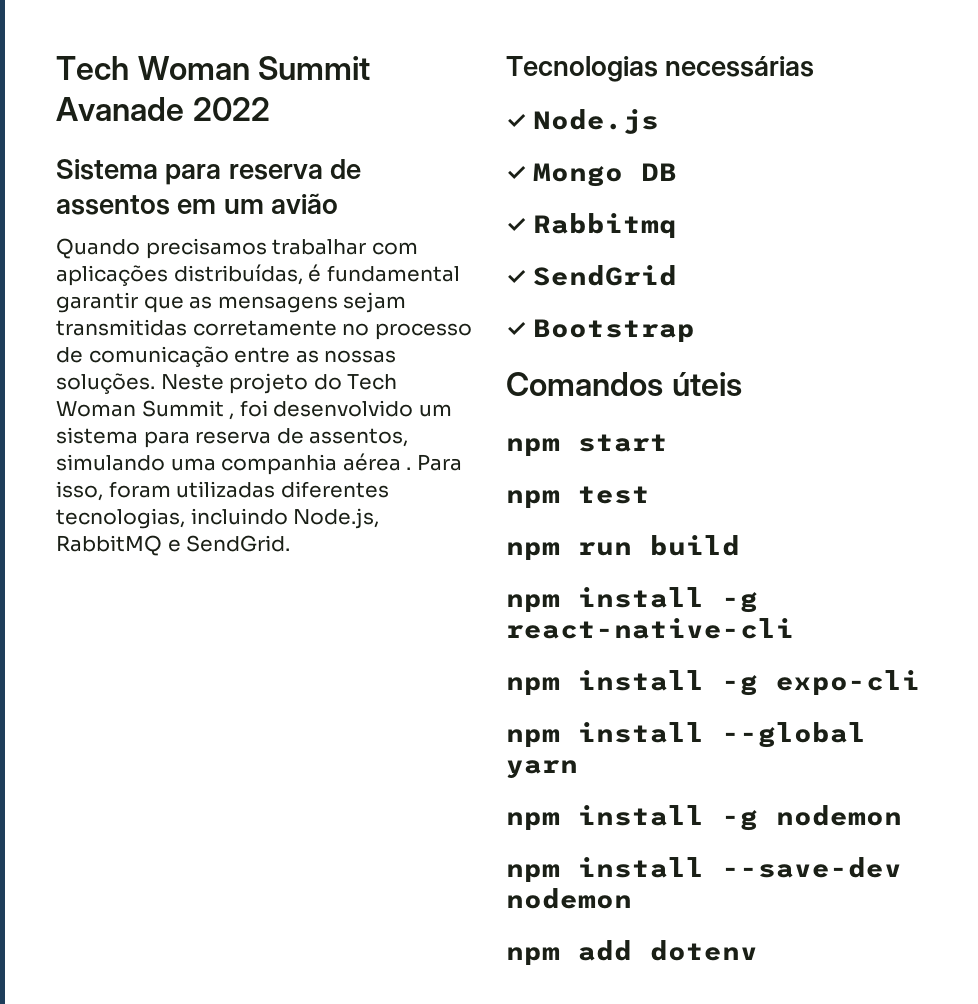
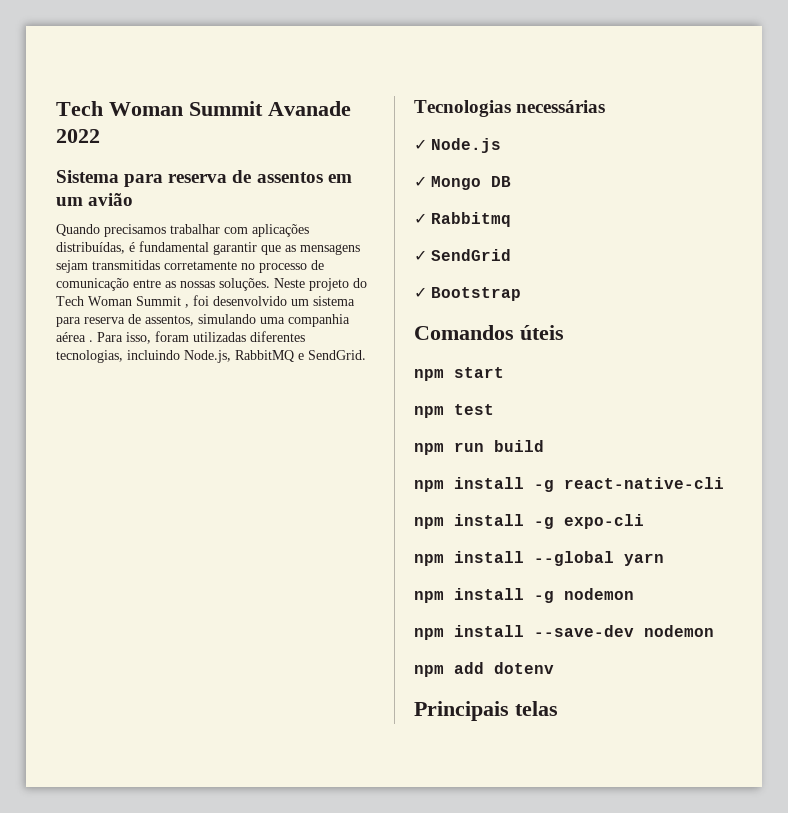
+ Principais telas

